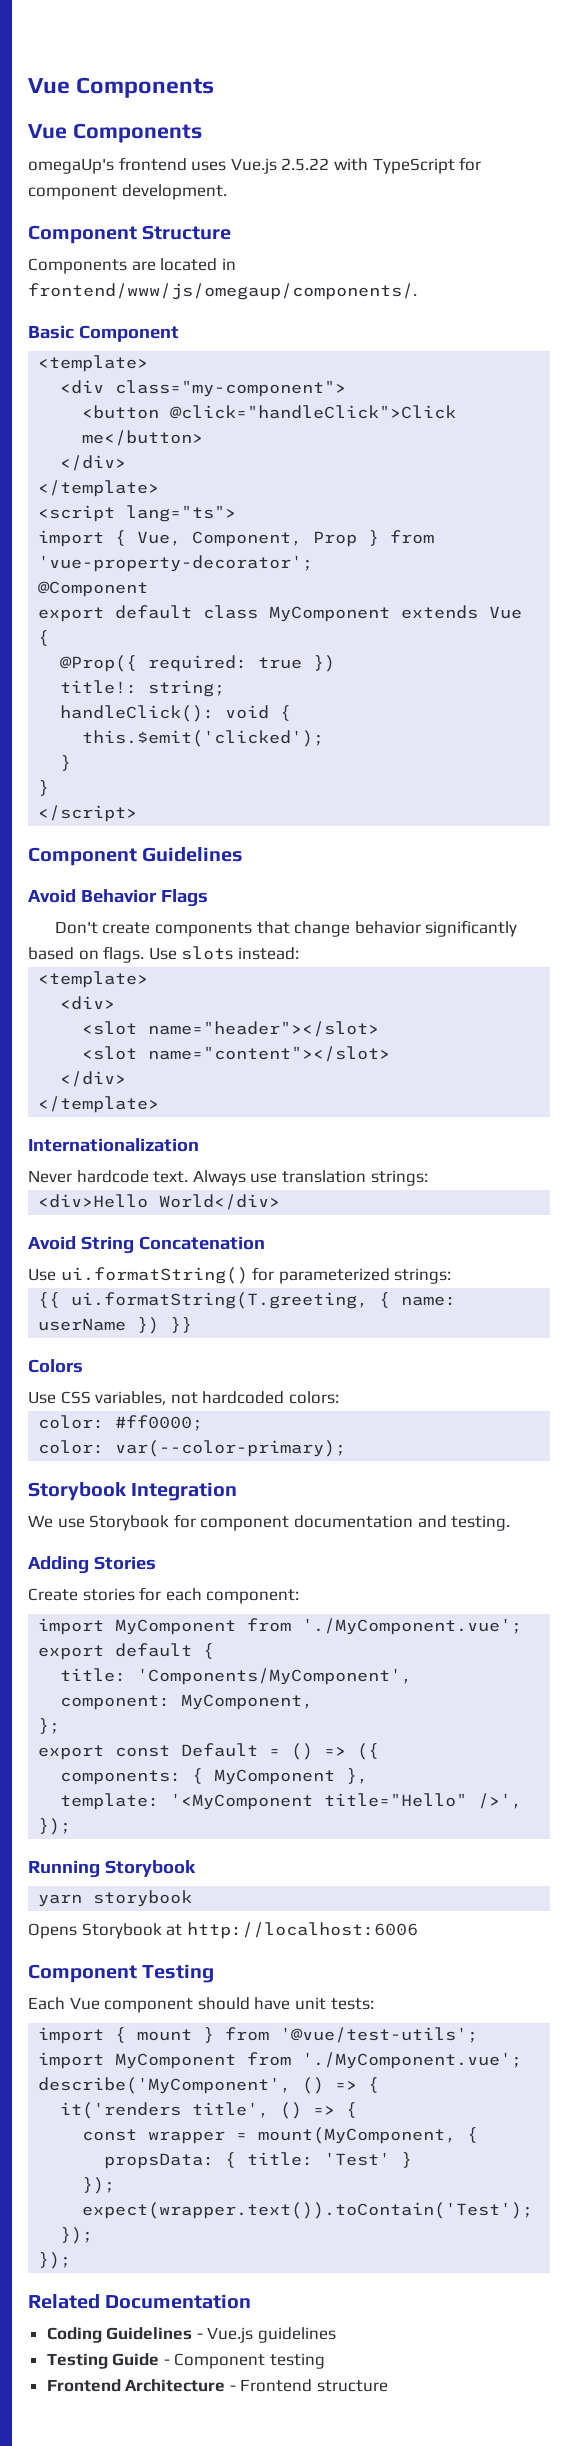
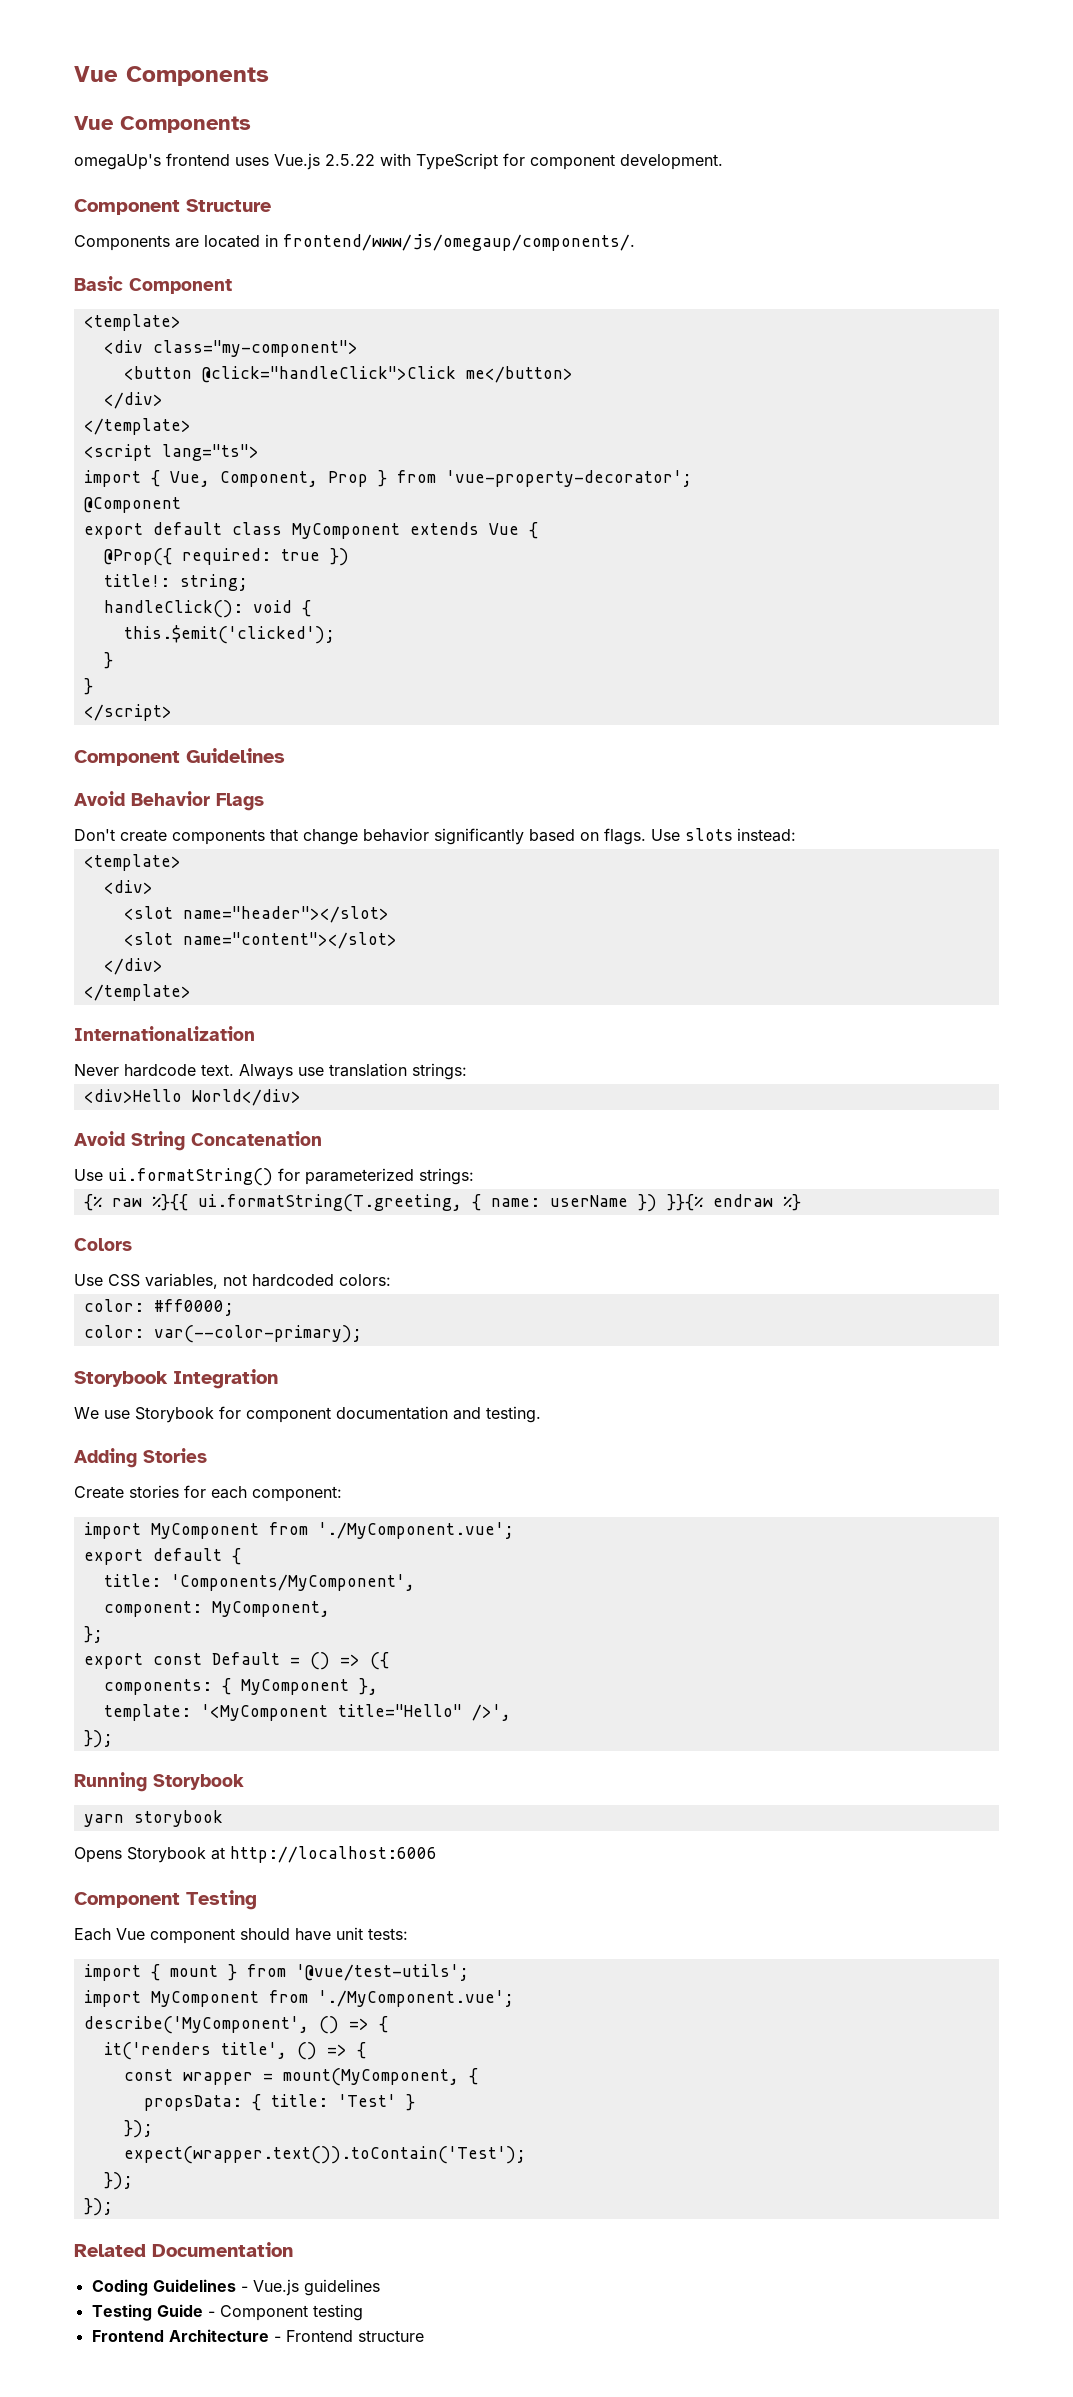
- {{ ui.formatString(T.greeting, { name: userName }) }}
+ {% raw %}{{ ui.formatString(T.greeting, { name: userName }) }}{% endraw %}

